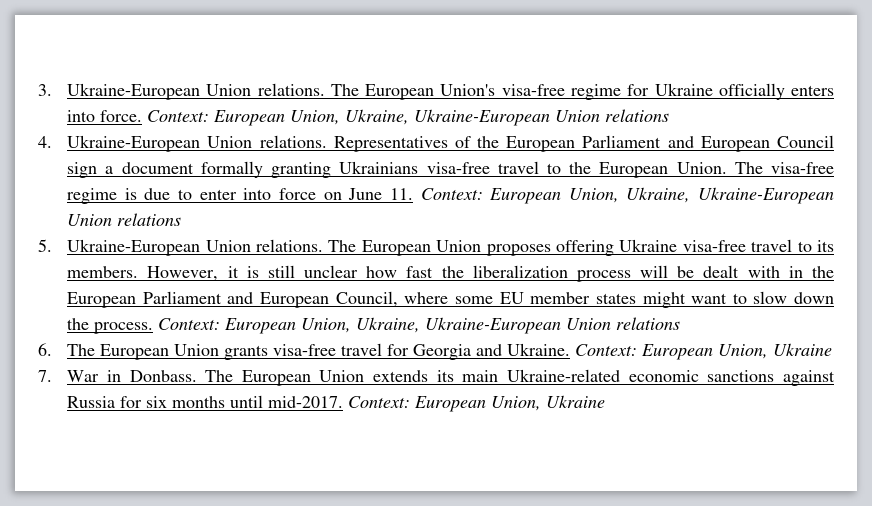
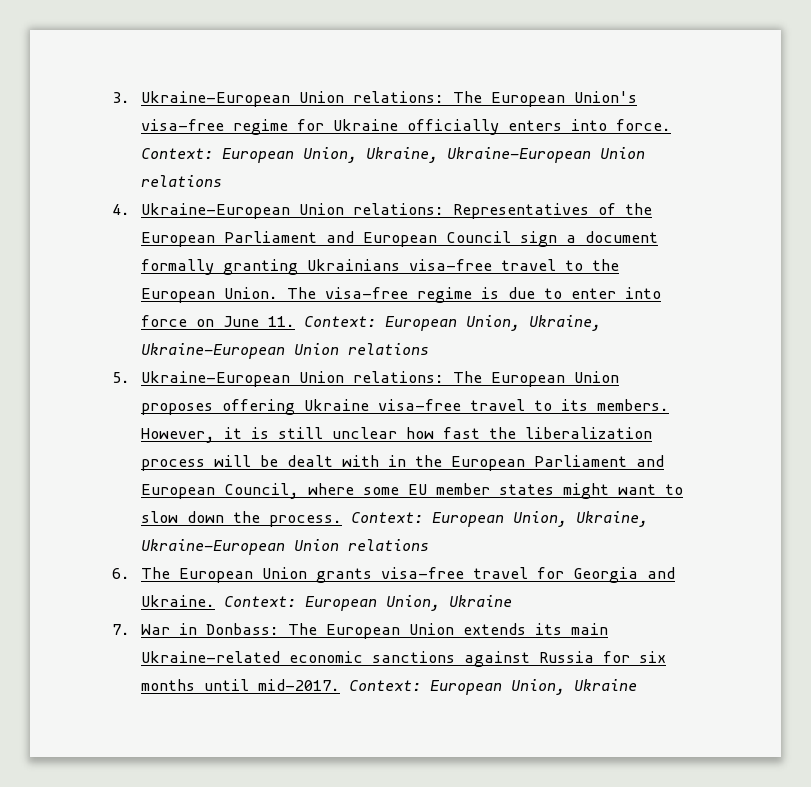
- 3. Ukraine-European Union relations. The European Union's visa-free regime for Ukraine officially enters into force.
+ 3. Ukraine-European Union relations: The European Union's visa-free regime for Ukraine officially enters into force.
- 4. Ukraine-European Union relations. Representatives of the European Parliament and European Council sign a document formally granting Ukrainians visa-free travel to the European Union.
+ 4. Ukraine-European Union relations: Representatives of the European Parliament and European Council sign a document formally granting Ukrainians visa-free travel to the European Union.
- 5. Ukraine-European Union relations. The European Union proposes offering Ukraine visa-free travel to its members.
+ 5. Ukraine-European Union relations: The European Union proposes offering Ukraine visa-free travel to its members.
- 7. War in Donbass. The European Union extends its main Ukraine-related economic sanctions against Russia for six months until mid-2017.
+ 7. War in Donbass: The European Union extends its main Ukraine-related economic sanctions against Russia for six months until mid-2017.

